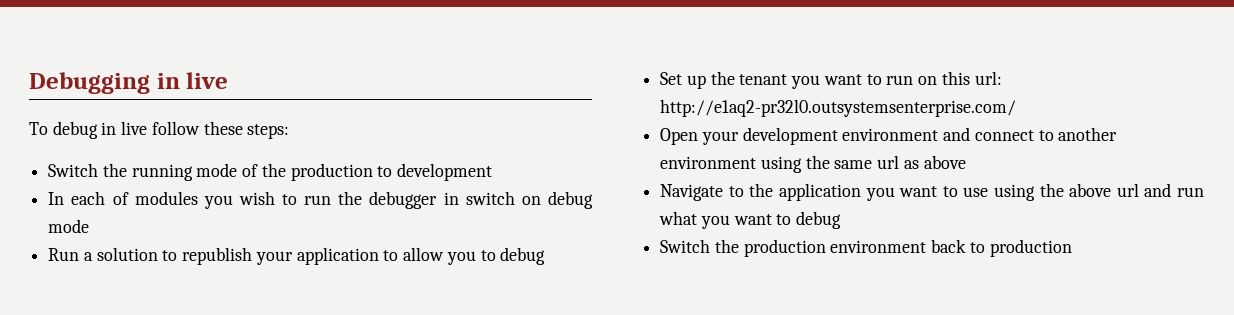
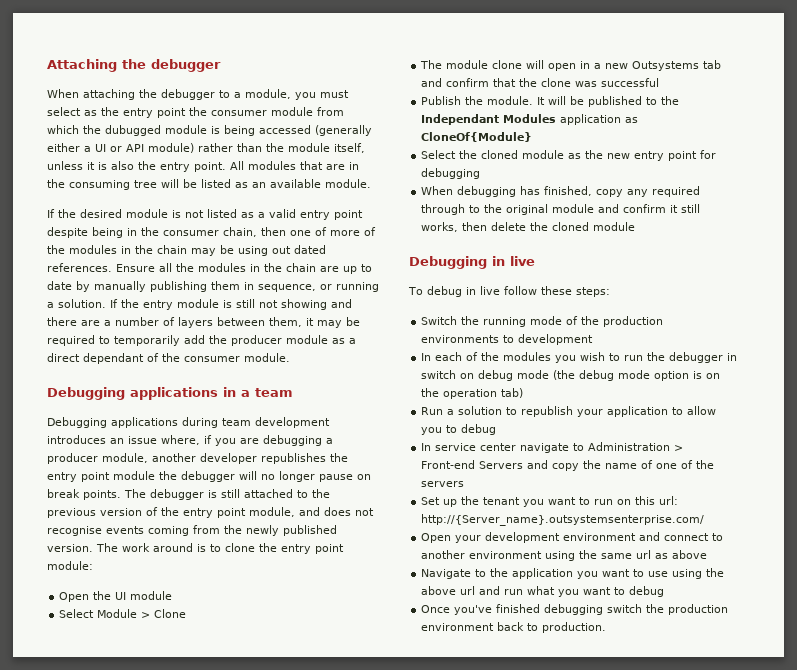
+ Attaching the debugger
+ When attaching the debugger to a module, you must select as the entry point the consumer module from which the dubugged module is being accessed (generally either a UI or API module) rather than the module itself, unless it is also the entry point. All modules that are in the consuming tree will be listed as an available module.
+ If the desired module is not listed as a valid entry point despite being in the consumer chain, then one of more of the modules in the chain may be using out dated references. Ensure all the modules in the chain are up to date by manually publishing them in sequence, or running a solution. If the entry module is still not showing and there are a number of layers between them, it may be required to temporarily add the producer module as a direct dependant of the consumer module.
+ Debugging applications in a team
+ Debugging applications during team development introduces an issue where, if you are debugging a producer module, another developer republishes the entry point module the debugger will no longer pause on break points. The debugger is still attached to the previous version of the entry point module, and does not recognise events coming from the newly published version. The work around is to clone the entry point module:
+ Open the UI module
+ Select Module > Clone
+ The module clone will open in a new Outsystems tab and confirm that the clone was successful
+ Publish the module. It will be published to the Independant Modules application as CloneOf{Module}
+ Select the cloned module as the new entry point for debugging
+ When debugging has finished, copy any required through to the original module and confirm it still works, then delete the cloned module
- Switch the running mode of the production to development
+ Switch the running mode of the production environments to development
- In each of modules you wish to run the debugger in switch on debug mode
+ In each of the modules you wish to run the debugger in switch on debug mode (the debug mode option is on the operation tab)
+ In service center navigate to Administration > Front-end Servers and copy the name of one of the servers
- Set up the tenant you want to run on this url: http://e1aq2-pr32l0.outsystemsenterprise.com/
+ Set up the tenant you want to run on this url: http://{Server_name}.outsystemsenterprise.com/
- Switch the production environment back to production
+ Once you've finished debugging switch the production environment back to production.

